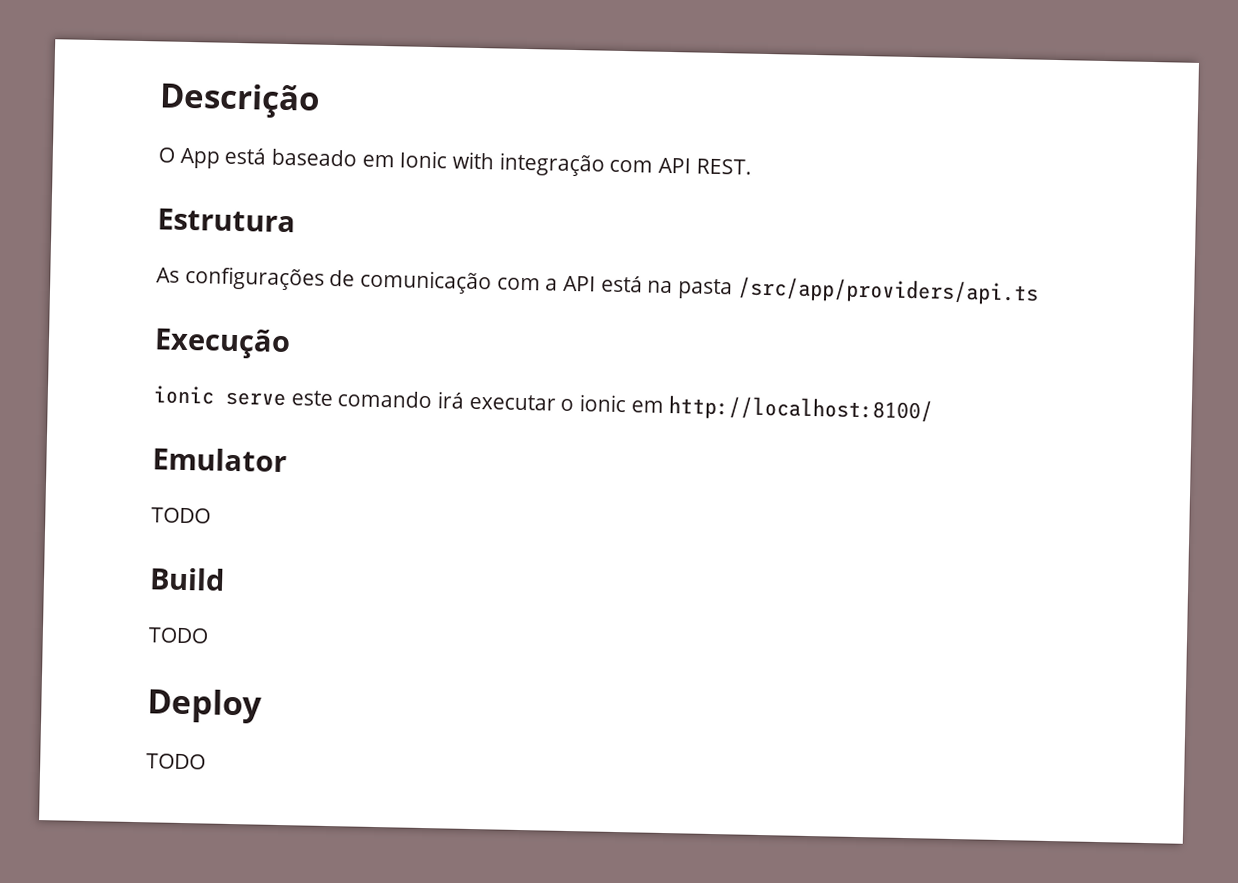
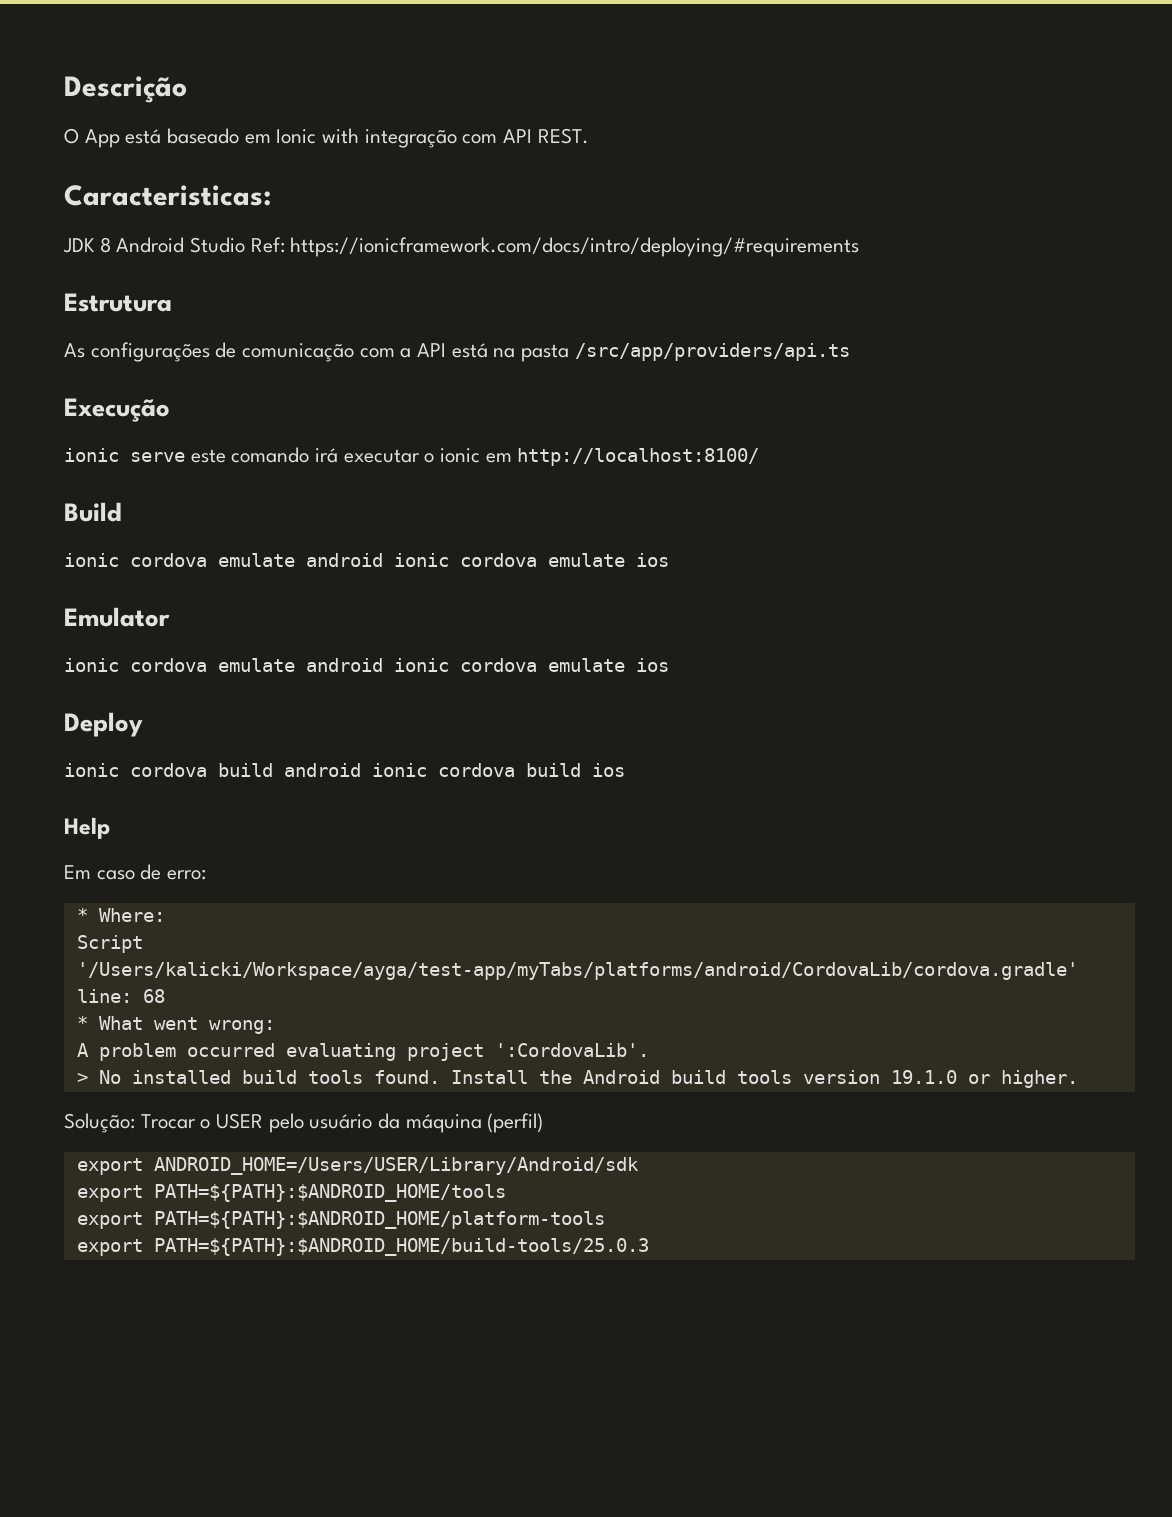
+ Caracteristicas:
+ JDK 8 Android Studio Ref: https://ionicframework.com/docs/intro/deploying/#requirements
+ Build
+ ionic cordova emulate android ionic cordova emulate ios
  Emulator
- TODO
- Build
- TODO
+ ionic cordova emulate android ionic cordova emulate ios
  Deploy
- TODO
+ ionic cordova build android ionic cordova build ios
+ Help
+ Em caso de erro:
+ * Where:
+ Script '/Users/kalicki/Workspace/ayga/test-app/myTabs/platforms/android/CordovaLib/cordova.gradle' line: 68
+ * What went wrong:
+ A problem occurred evaluating project ':CordovaLib'.
+ > No installed build tools found. Install the Android build tools version 19.1.0 or higher.
+ Solução: Trocar o USER pelo usuário da máquina (perfil)
+ export ANDROID_HOME=/Users/USER/Library/Android/sdk
+ export PATH=${PATH}:$ANDROID_HOME/tools
+ export PATH=${PATH}:$ANDROID_HOME/platform-tools
+ export PATH=${PATH}:$ANDROID_HOME/build-tools/25.0.3

